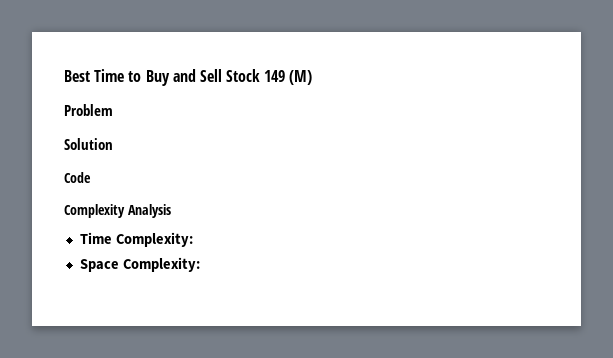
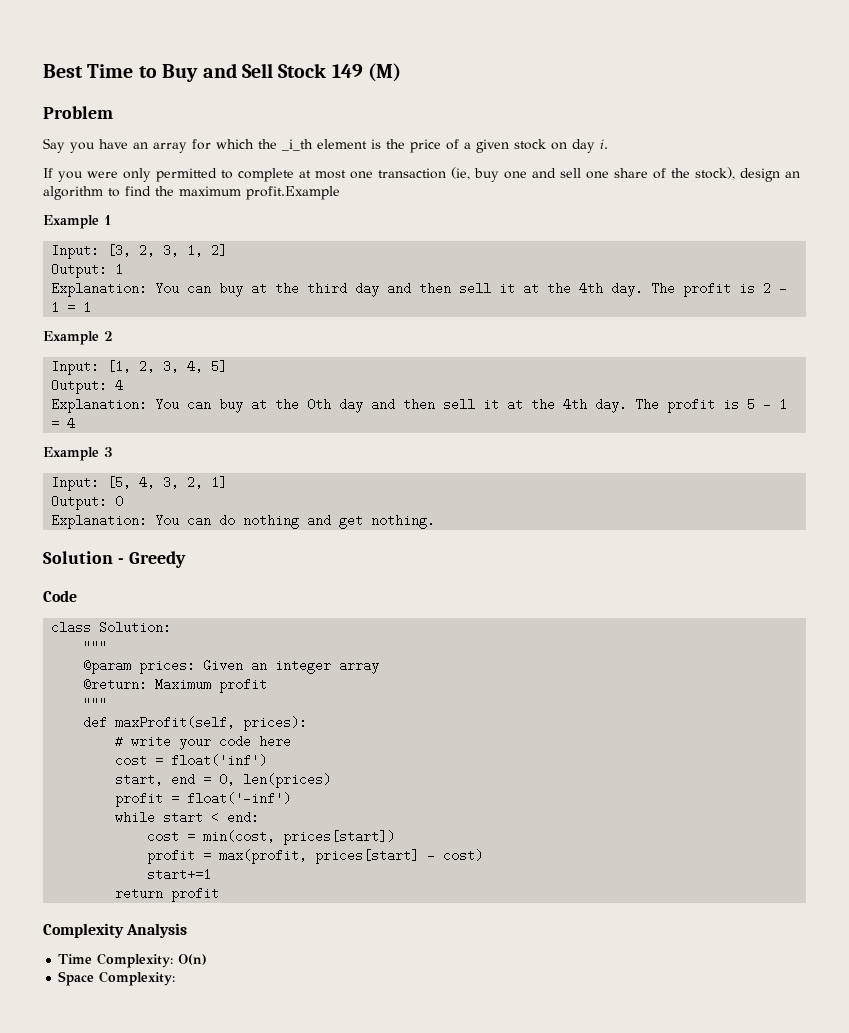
+ Say you have an array for which the _i_th element is the price of a given stock on day i.
+ If you were only permitted to complete at most one transaction (ie, buy one and sell one share of the stock), design an algorithm to find the maximum profit.Example
+ Example 1
+ Input: [3, 2, 3, 1, 2]
+ Output: 1
+ Explanation: You can buy at the third day and then sell it at the 4th day. The profit is 2 - 1 = 1
+ Example 2
+ Input: [1, 2, 3, 4, 5]
+ Output: 4
+ Explanation: You can buy at the 0th day and then sell it at the 4th day. The profit is 5 - 1 = 4
+ Example 3
+ Input: [5, 4, 3, 2, 1]
+ Output: 0
+ Explanation: You can do nothing and get nothing.
- Solution
+ Solution - Greedy
+ class Solution:
+ """
+ @param prices: Given an integer array
+ @return: Maximum profit
+ """
+ def maxProfit(self, prices):
+ # write your code here
+ cost = float('inf')
+ start, end = 0, len(prices)
+ profit = float('-inf')
+ while start < end:
+ cost = min(cost, prices[start])
+ profit = max(profit, prices[start] - cost)
+ start+=1
+ return profit
- Time Complexity:
+ Time Complexity: O(n)

